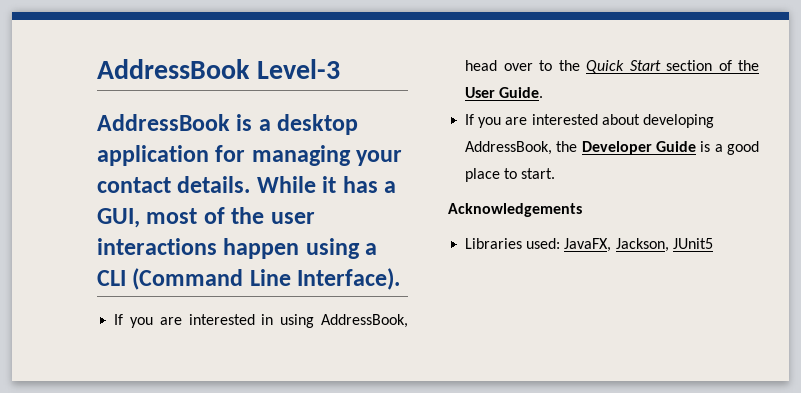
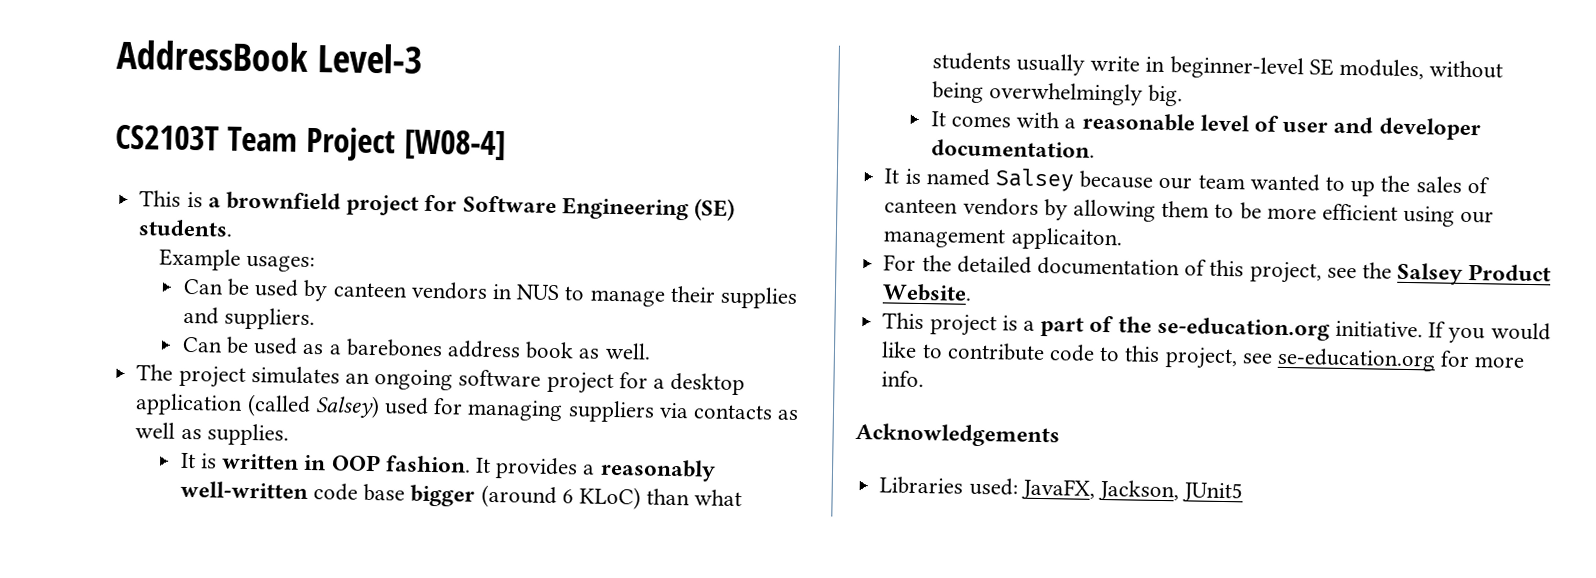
- AddressBook is a desktop application for managing your contact details. While it has a GUI, most of the user interactions happen using a CLI (Command Line Interface).
- If you are interested in using AddressBook, head over to the Quick Start section of the User Guide.
- If you are interested about developing AddressBook, the Developer Guide is a good place to start.
+ CS2103T Team Project [W08-4]
+ This is a brownfield project for Software Engineering (SE) students.
+ Example usages:
+ Can be used by canteen vendors in NUS to manage their supplies and suppliers.
+ Can be used as a barebones address book as well.
+ The project simulates an ongoing software project for a desktop application (called Salsey) used for managing suppliers via contacts as well as supplies.
+ It is written in OOP fashion. It provides a reasonably well-written code base bigger (around 6 KLoC) than what students usually write in beginner-level SE modules, without being overwhelmingly big.
+ It comes with a reasonable level of user and developer documentation.
+ It is named Salsey because our team wanted to up the sales of canteen vendors by allowing them to be more efficient using our management applicaiton.
+ For the detailed documentation of this project, see the Salsey Product Website.
+ This project is a part of the se-education.org initiative. If you would like to contribute code to this project, see se-education.org for more info.

